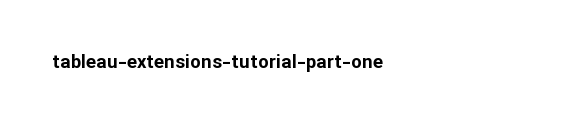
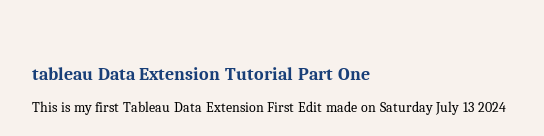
- tableau-extensions-tutorial-part-one
+ tableau Data Extension Tutorial Part One
+ This is my first Tableau Data Extension First Edit made on Saturday July 13 2024

